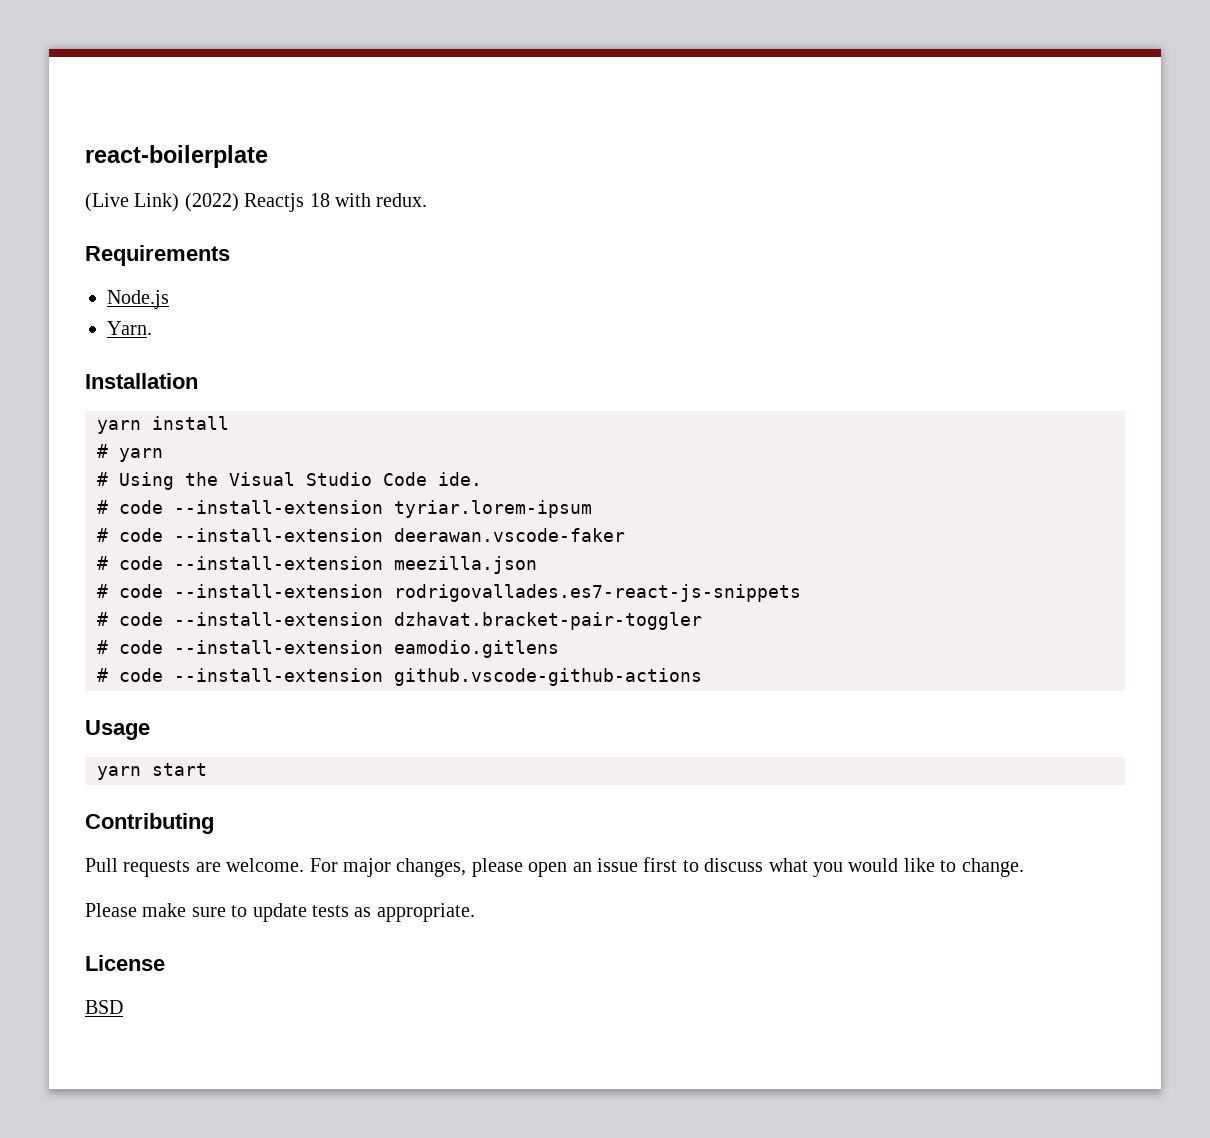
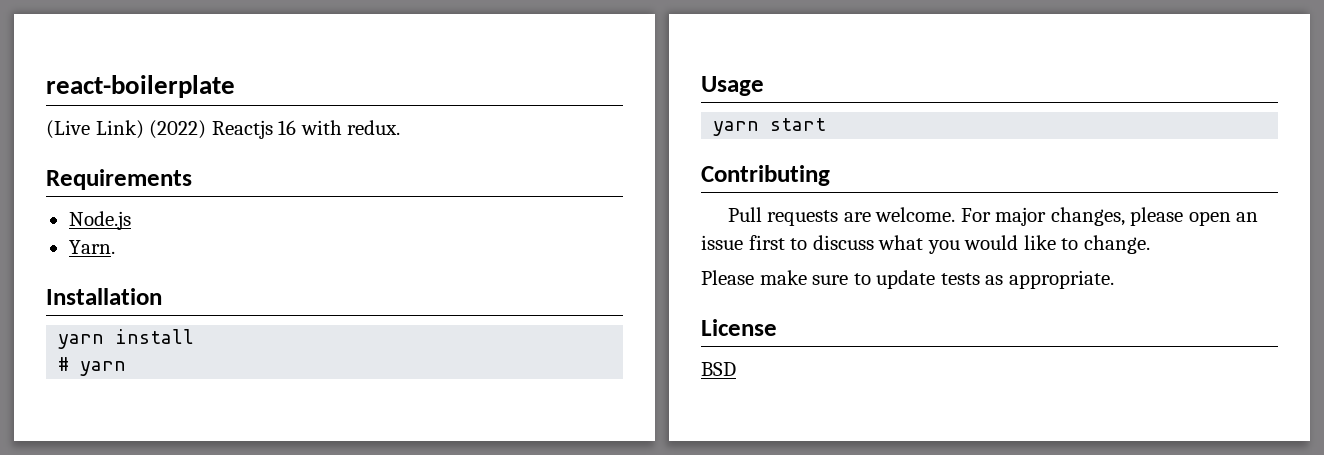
- (Live Link) (2022) Reactjs 18 with redux.
+ (Live Link) (2022) Reactjs 16 with redux.
- # Using the Visual Studio Code ide.
- # code --install-extension tyriar.lorem-ipsum
- # code --install-extension deerawan.vscode-faker
- # code --install-extension meezilla.json
- # code --install-extension rodrigovallades.es7-react-js-snippets
- # code --install-extension dzhavat.bracket-pair-toggler
- # code --install-extension eamodio.gitlens
- # code --install-extension github.vscode-github-actions

